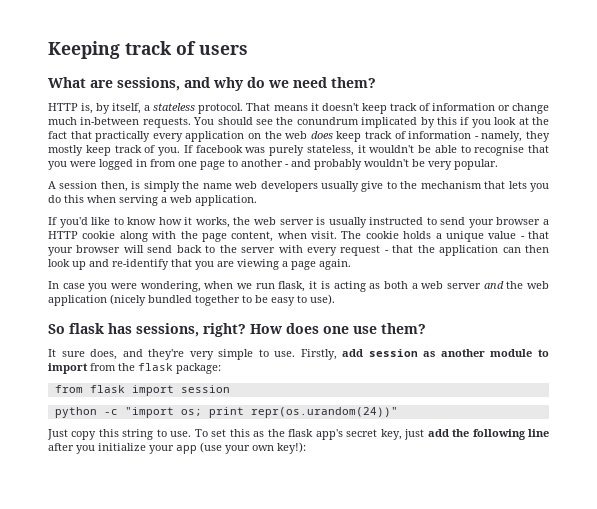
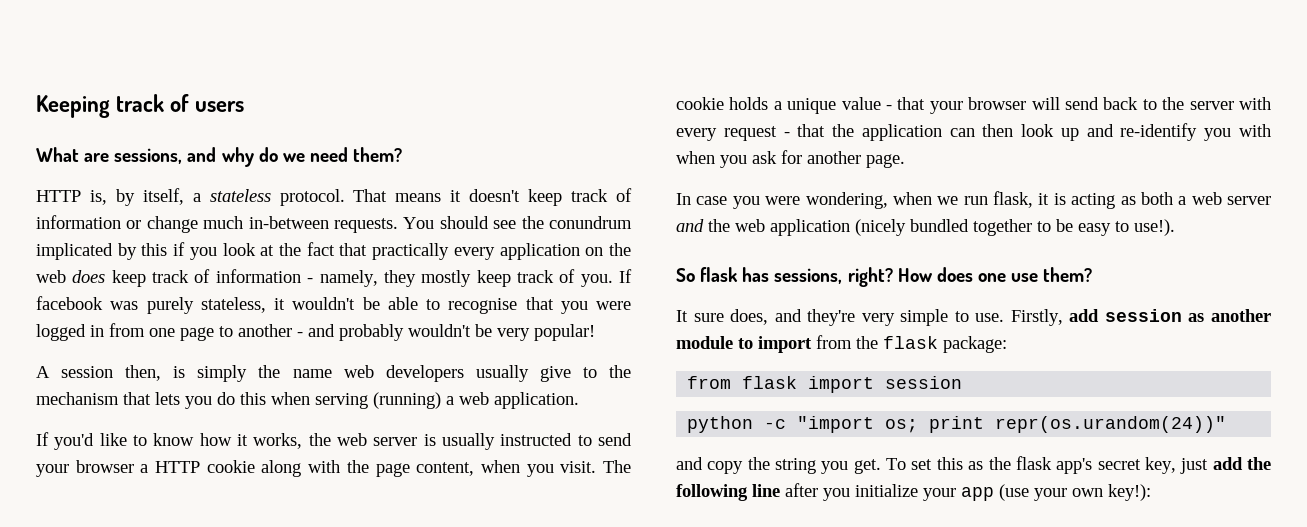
- If facebook was purely stateless, it wouldn't be able to recognise that you were logged in from one page to another - and probably wouldn't be very popular.
+ If facebook was purely stateless, it wouldn't be able to recognise that you were logged in from one page to another - and probably wouldn't be very popular!
- A session then, is simply the name web developers usually give to the mechanism that lets you do this when serving a web application.
+ A session then, is simply the name web developers usually give to the mechanism that lets you do this when serving (running) a web application.
- If you'd like to know how it works, the web server is usually instructed to send your browser a HTTP cookie along with the page content, when visit.
+ If you'd like to know how it works, the web server is usually instructed to send your browser a HTTP cookie along with the page content, when you visit.
- The cookie holds a unique value - that your browser will send back to the server with every request - that the application can then look up and re-identify that you are viewing a page again.
+ The cookie holds a unique value - that your browser will send back to the server with every request - that the application can then look up and re-identify you with when you ask for another page.
- In case you were wondering, when we run flask, it is acting as both a web server and the web application (nicely bundled together to be easy to use).
+ In case you were wondering, when we run flask, it is acting as both a web server and the web application (nicely bundled together to be easy to use!).
- Just copy this string to use.
+ and copy the string you get.

